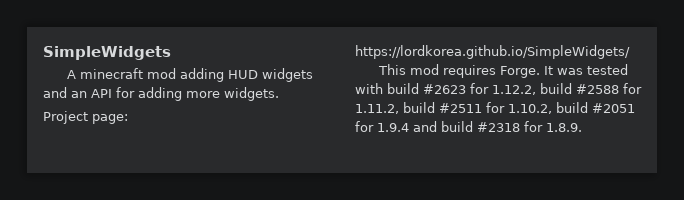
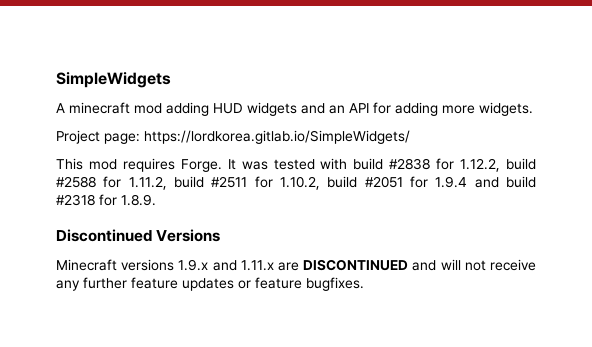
- Project page: https://lordkorea.github.io/SimpleWidgets/
+ Project page: https://lordkorea.gitlab.io/SimpleWidgets/
- It was tested with build #2623 for 1.12.2, build #2588 for 1.11.2, build #2511 for 1.10.2, build #2051 for 1.9.4 and build #2318 for 1.8.9.
+ It was tested with build #2838 for 1.12.2, build #2588 for 1.11.2, build #2511 for 1.10.2, build #2051 for 1.9.4 and build #2318 for 1.8.9.
+ Discontinued Versions
+ Minecraft versions 1.9.x and 1.11.x are DISCONTINUED and will not receive any further feature updates or feature bugfixes.

